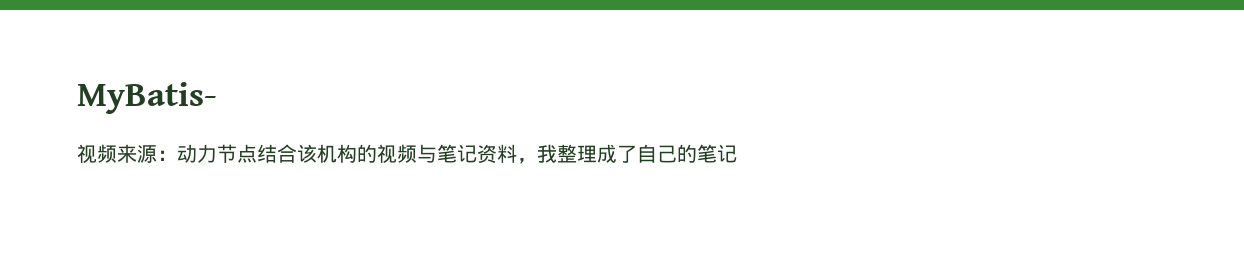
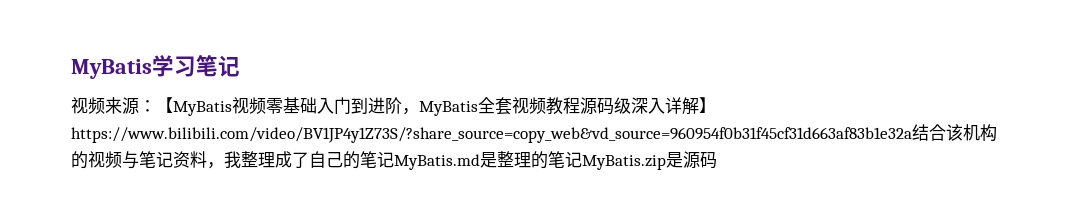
- MyBatis-
+ MyBatis学习笔记
- 视频来源：动力节点结合该机构的视频与笔记资料，我整理成了自己的笔记
+ 视频来源：【MyBatis视频零基础入门到进阶，MyBatis全套视频教程源码级深入详解】https://www.bilibili.com/video/BV1JP4y1Z73S/?share_source=copy_web&vd_source=960954f0b31f45cf31d663af83b1e32a结合该机构的视频与笔记资料，我整理成了自己的笔记MyBatis.md是整理的笔记MyBatis.zip是源码

